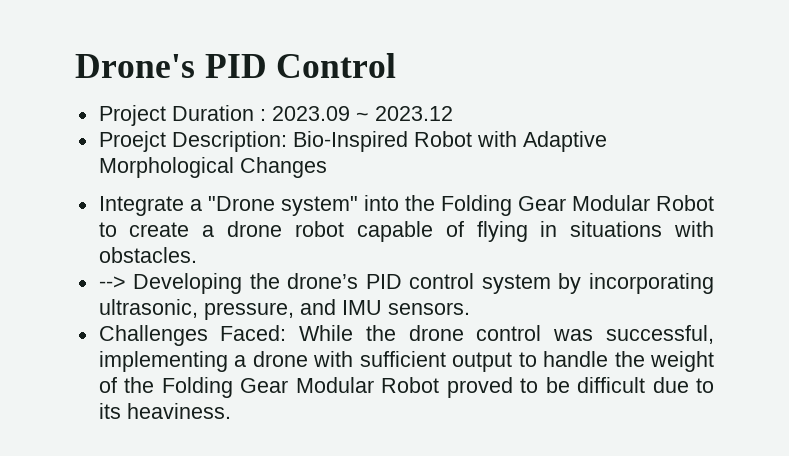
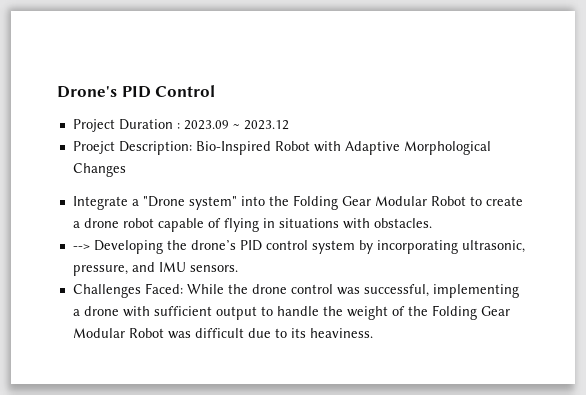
- Challenges Faced: While the drone control was successful, implementing a drone with sufficient output to handle the weight of the Folding Gear Modular Robot proved to be difficult due to its heaviness.
+ Challenges Faced: While the drone control was successful, implementing a drone with sufficient output to handle the weight of the Folding Gear Modular Robot was difficult due to its heaviness.

